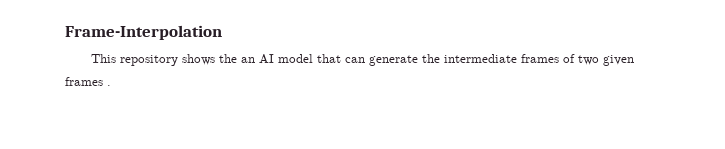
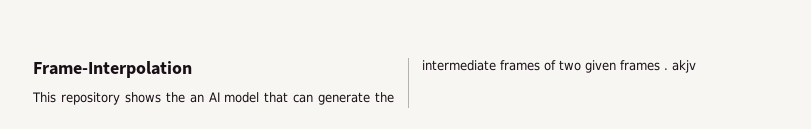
- This repository shows the an AI model that can generate the intermediate frames of two given frames .
+ This repository shows the an AI model that can generate the intermediate frames of two given frames . akjv

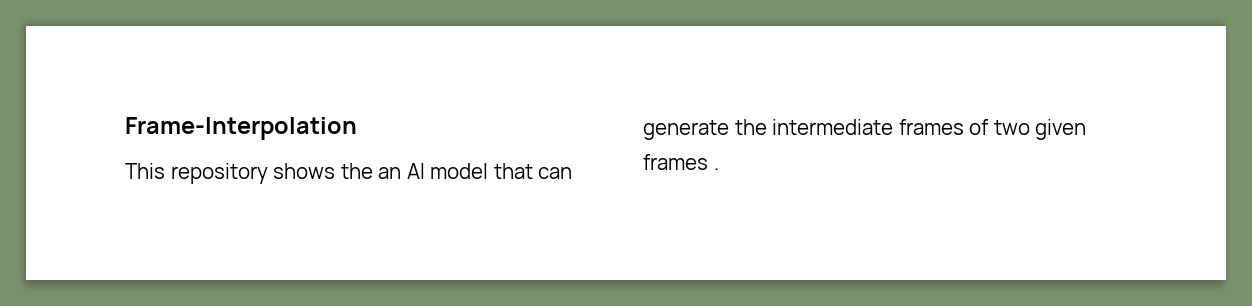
- This repository shows the an AI model that can generate the intermediate frames of two given frames . akjv
+ This repository shows the an AI model that can generate the intermediate frames of two given frames .

